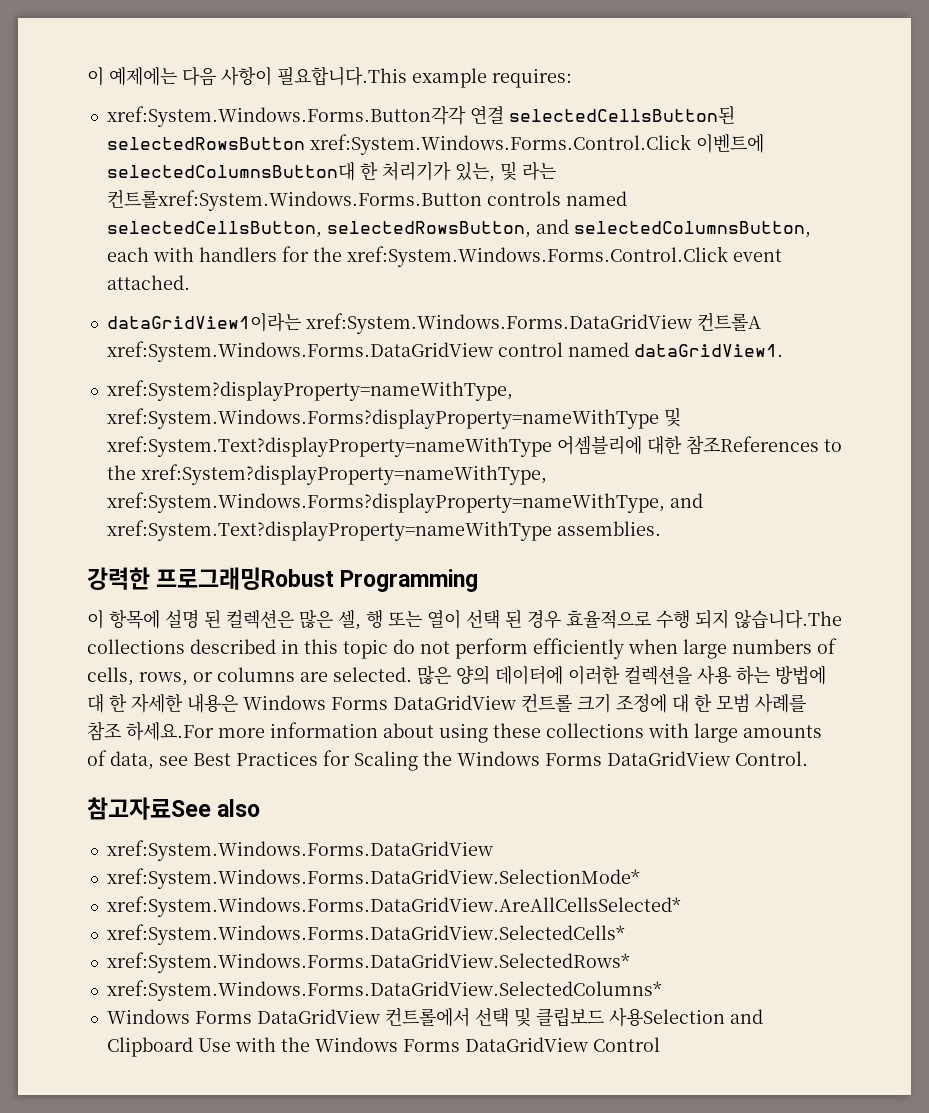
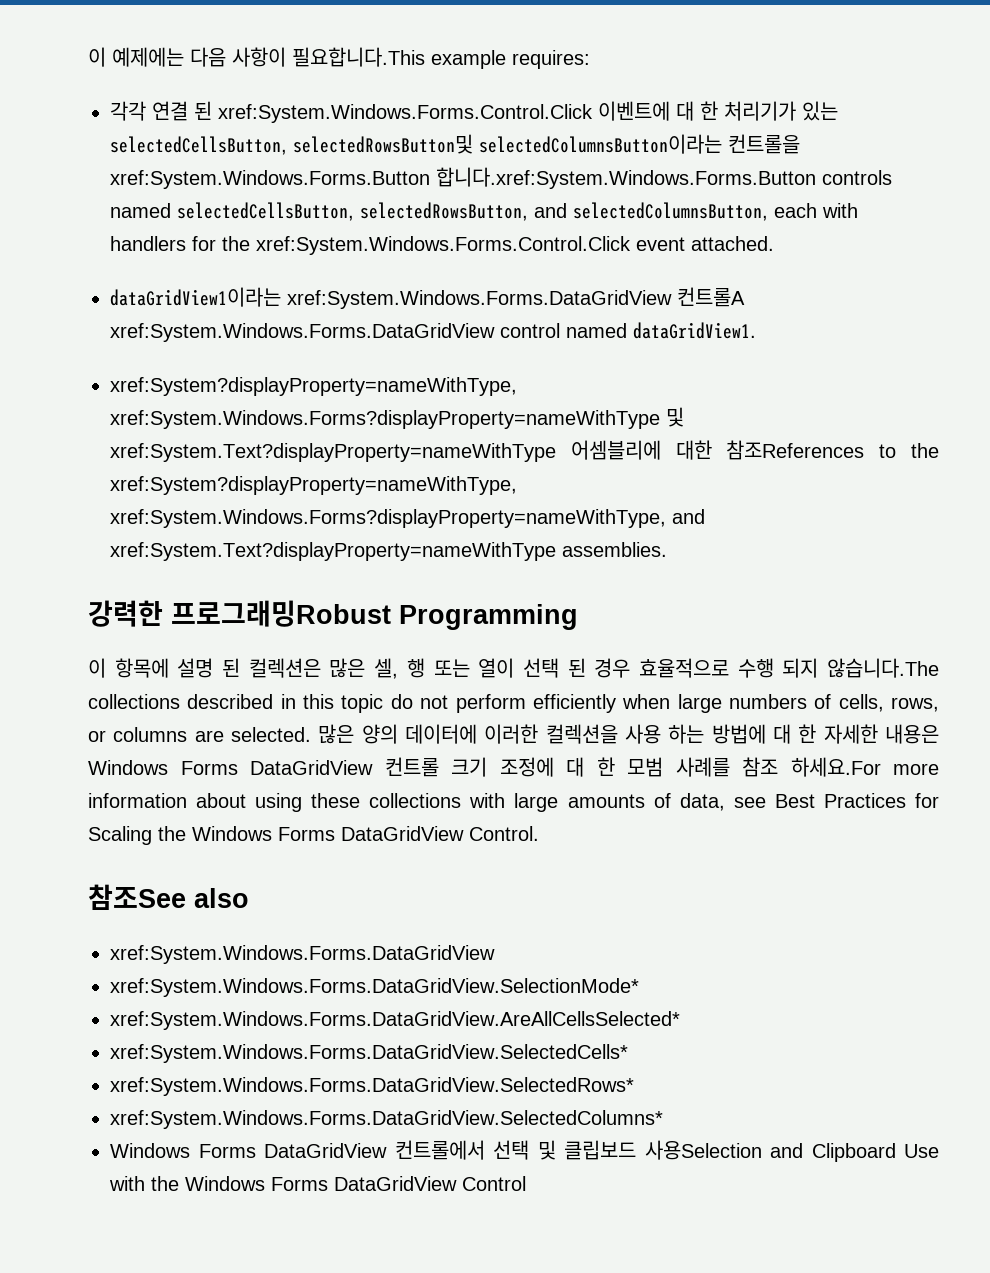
- xref:System.Windows.Forms.Button각각 연결 selectedCellsButton된 selectedRowsButton xref:System.Windows.Forms.Control.Click 이벤트에 selectedColumnsButton대 한 처리기가 있는, 및 라는 컨트롤xref:System.Windows.Forms.Button controls named selectedCellsButton, selectedRowsButton, and selectedColumnsButton, each with handlers for the xref:System.Windows.Forms.Control.Click event attached.
+ 각각 연결 된 xref:System.Windows.Forms.Control.Click 이벤트에 대 한 처리기가 있는 selectedCellsButton, selectedRowsButton및 selectedColumnsButton이라는 컨트롤을 xref:System.Windows.Forms.Button 합니다.xref:System.Windows.Forms.Button controls named selectedCellsButton, selectedRowsButton, and selectedColumnsButton, each with handlers for the xref:System.Windows.Forms.Control.Click event attached.
- 참고자료See also
+ 참조See also

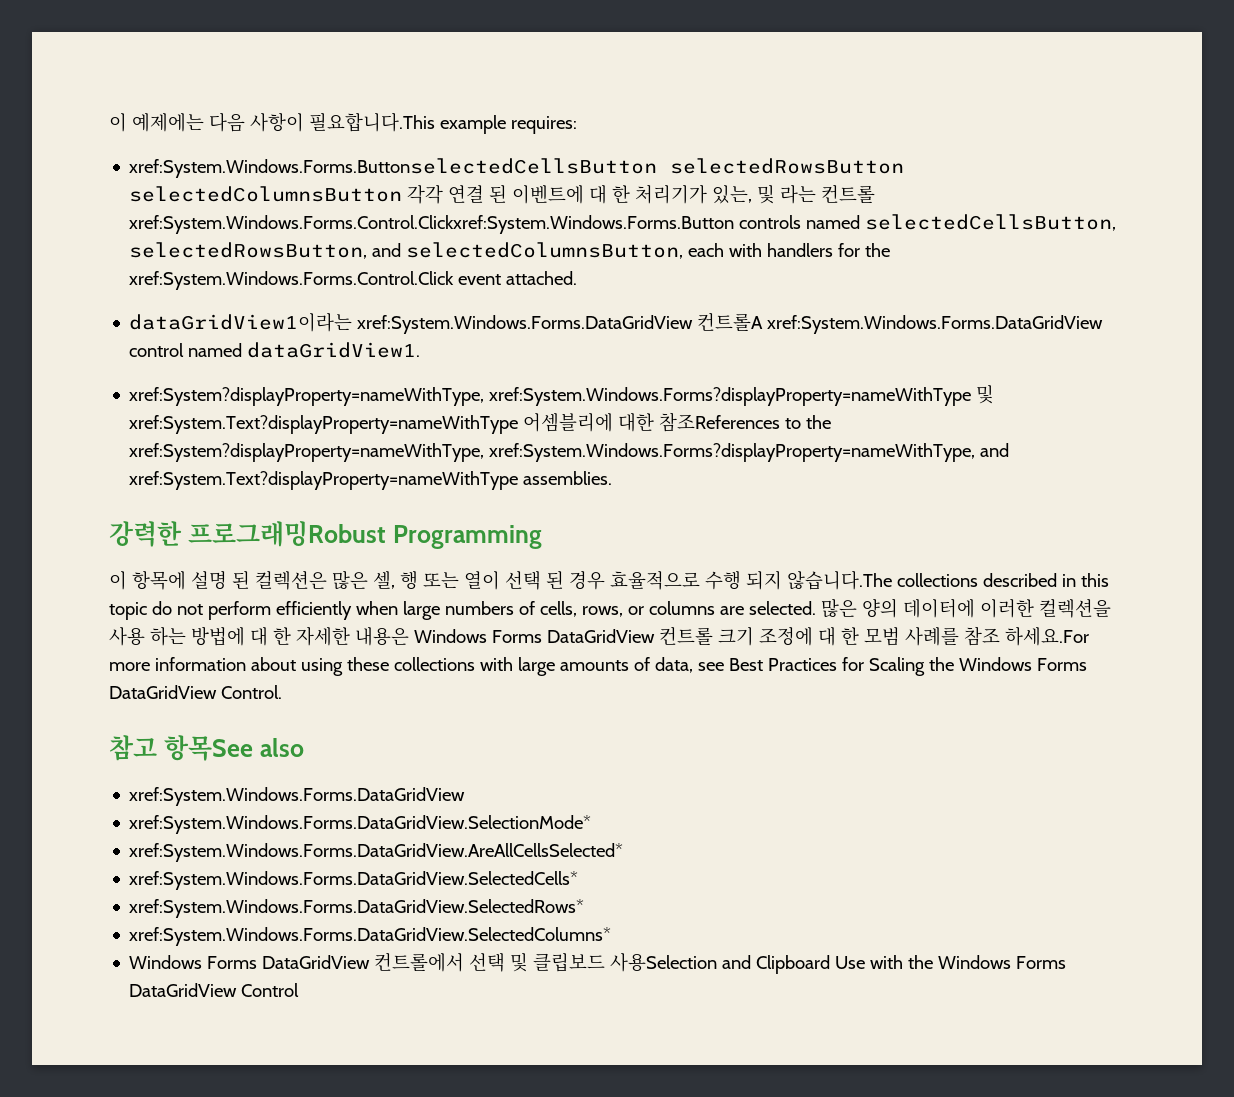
- 각각 연결 된 xref:System.Windows.Forms.Control.Click 이벤트에 대 한 처리기가 있는 selectedCellsButton, selectedRowsButton및 selectedColumnsButton이라는 컨트롤을 xref:System.Windows.Forms.Button 합니다.xref:System.Windows.Forms.Button controls named selectedCellsButton, selectedRowsButton, and selectedColumnsButton, each with handlers for the xref:System.Windows.Forms.Control.Click event attached.
+ xref:System.Windows.Forms.ButtonselectedCellsButton selectedRowsButton selectedColumnsButton 각각 연결 된 이벤트에 대 한 처리기가 있는, 및 라는 컨트롤 xref:System.Windows.Forms.Control.Clickxref:System.Windows.Forms.Button controls named selectedCellsButton, selectedRowsButton, and selectedColumnsButton, each with handlers for the xref:System.Windows.Forms.Control.Click event attached.
- 참조See also
+ 참고 항목See also

